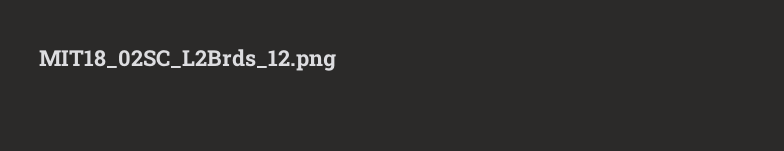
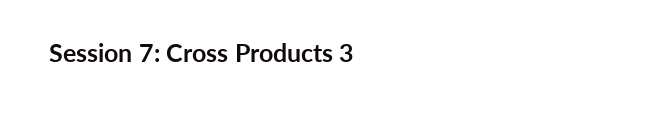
- MIT18_02SC_L2Brds_12.png
+ Session 7: Cross Products 3

